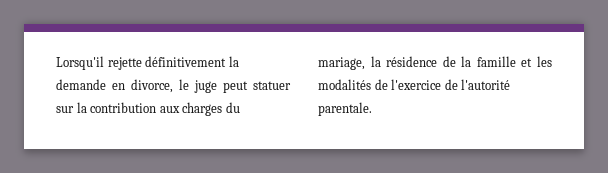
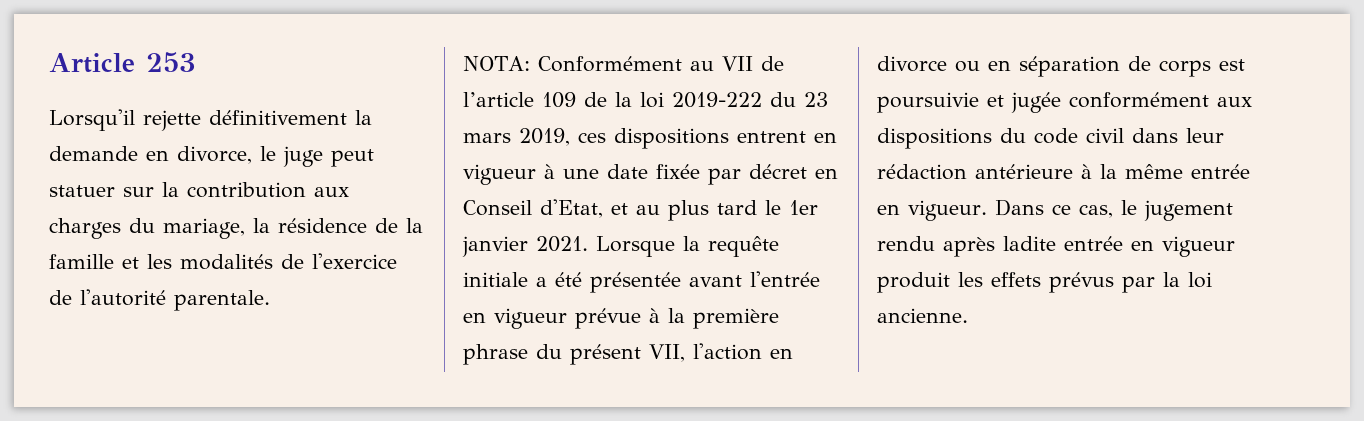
+ Article 253
+ NOTA: Conformément au VII de l’article 109 de la loi 2019-222 du 23 mars 2019, ces dispositions entrent en vigueur à une date fixée par décret en Conseil d'Etat, et au plus tard le 1er janvier 2021. Lorsque la requête initiale a été présentée avant l'entrée en vigueur prévue à la première phrase du présent VII, l'action en divorce ou en séparation de corps est poursuivie et jugée conformément aux dispositions du code civil dans leur rédaction antérieure à la même entrée en vigueur. Dans ce cas, le jugement rendu après ladite entrée en vigueur produit les effets prévus par la loi ancienne.

